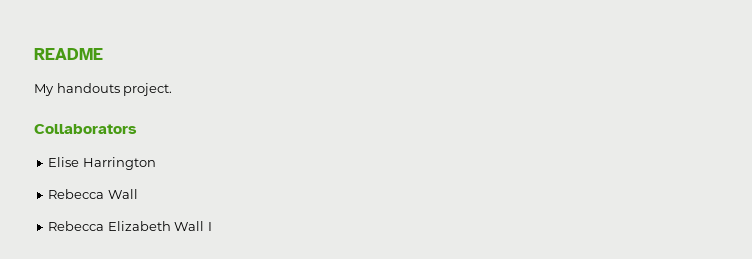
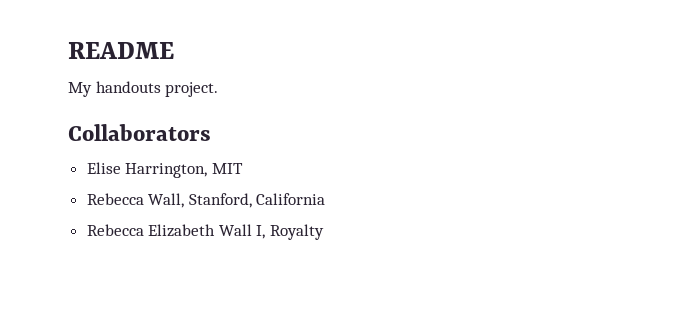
- Elise Harrington
- Rebecca Wall
+ Elise Harrington, MIT
+ Rebecca Wall, Stanford, California
- Rebecca Elizabeth Wall I
+ Rebecca Elizabeth Wall I, Royalty

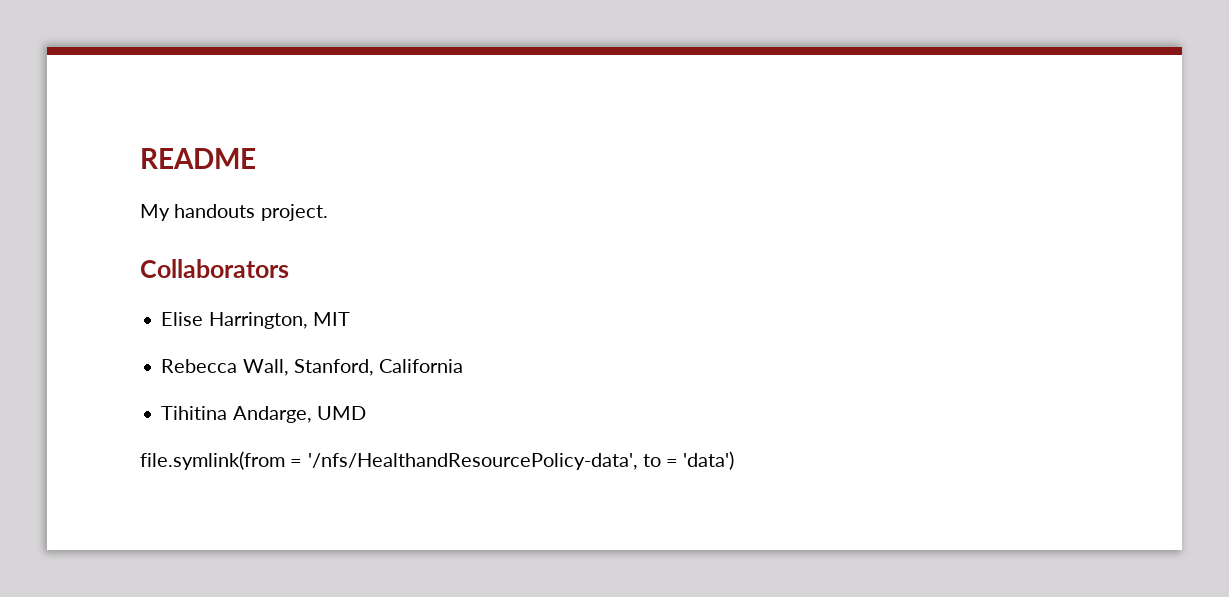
- Rebecca Elizabeth Wall I, Royalty
+ Tihitina Andarge, UMD
+ file.symlink(from = '/nfs/HealthandResourcePolicy-data', to = 'data')

